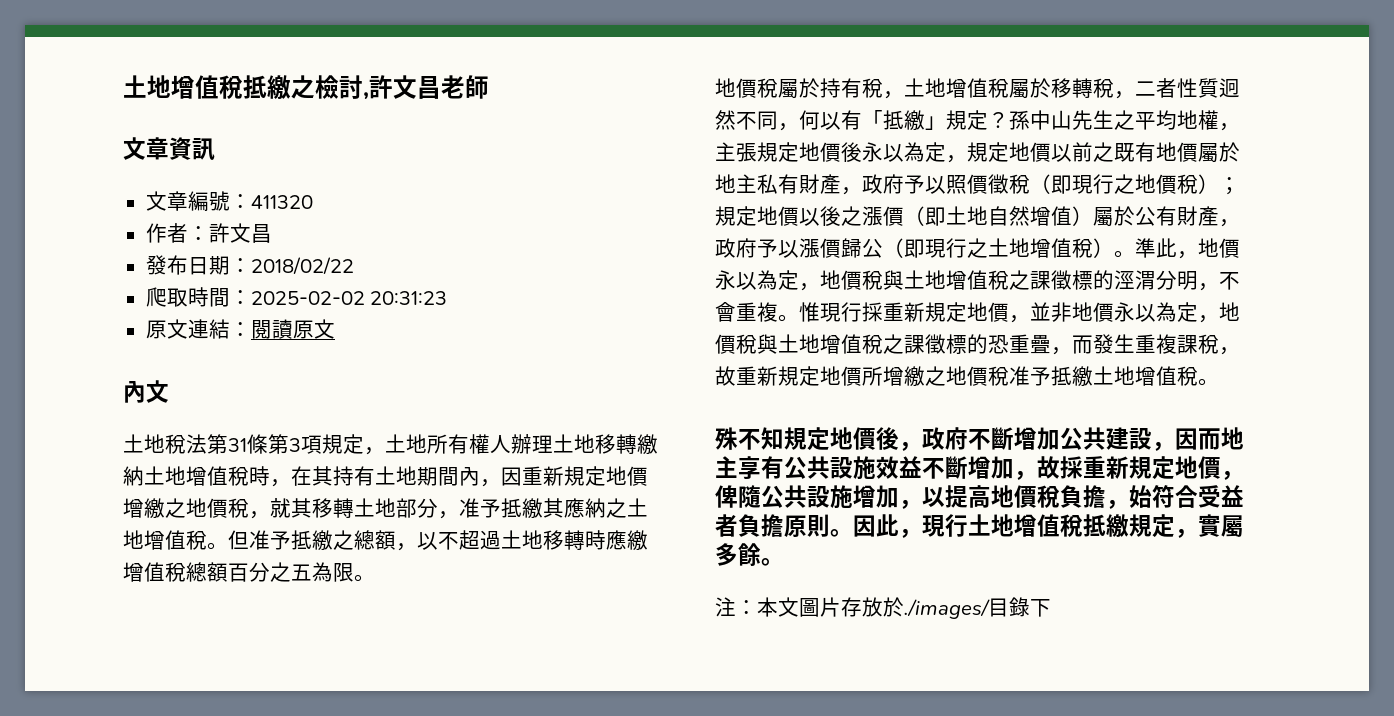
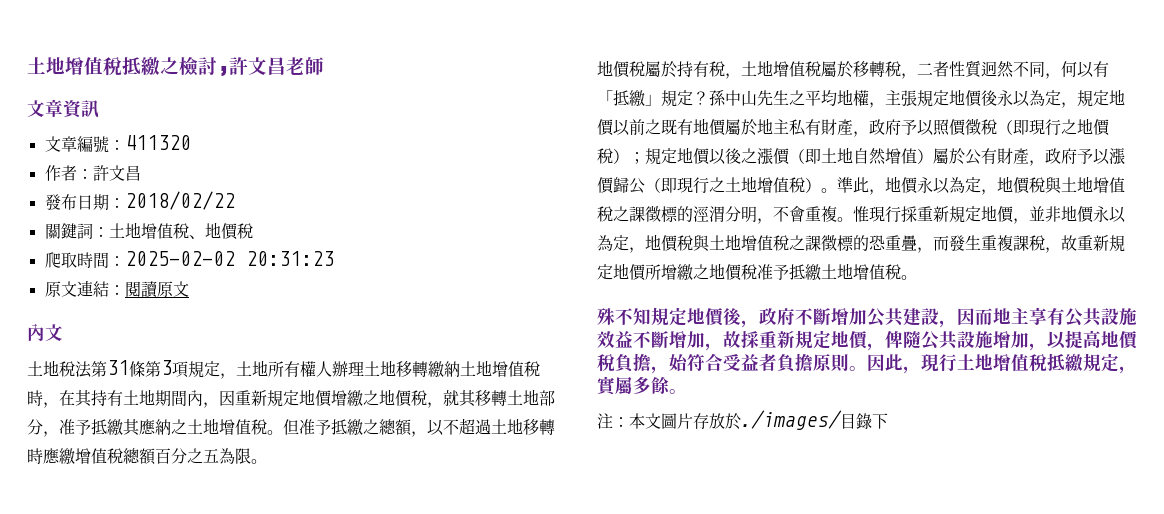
+ 關鍵詞：土地增值稅、地價稅

